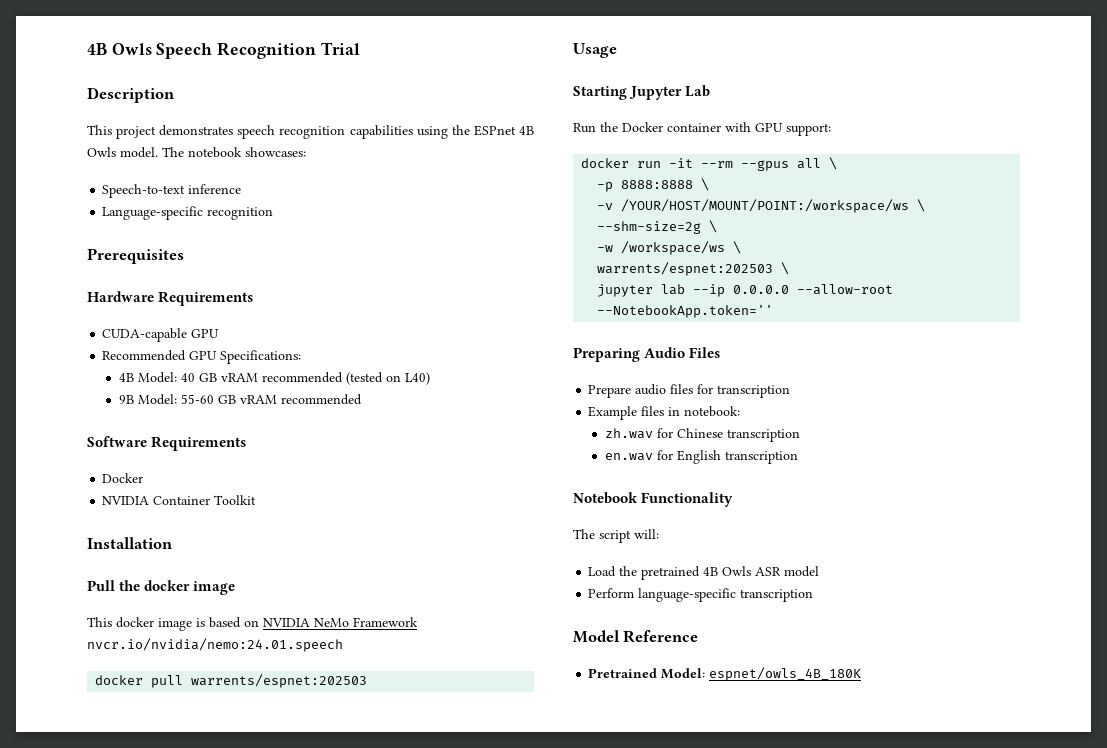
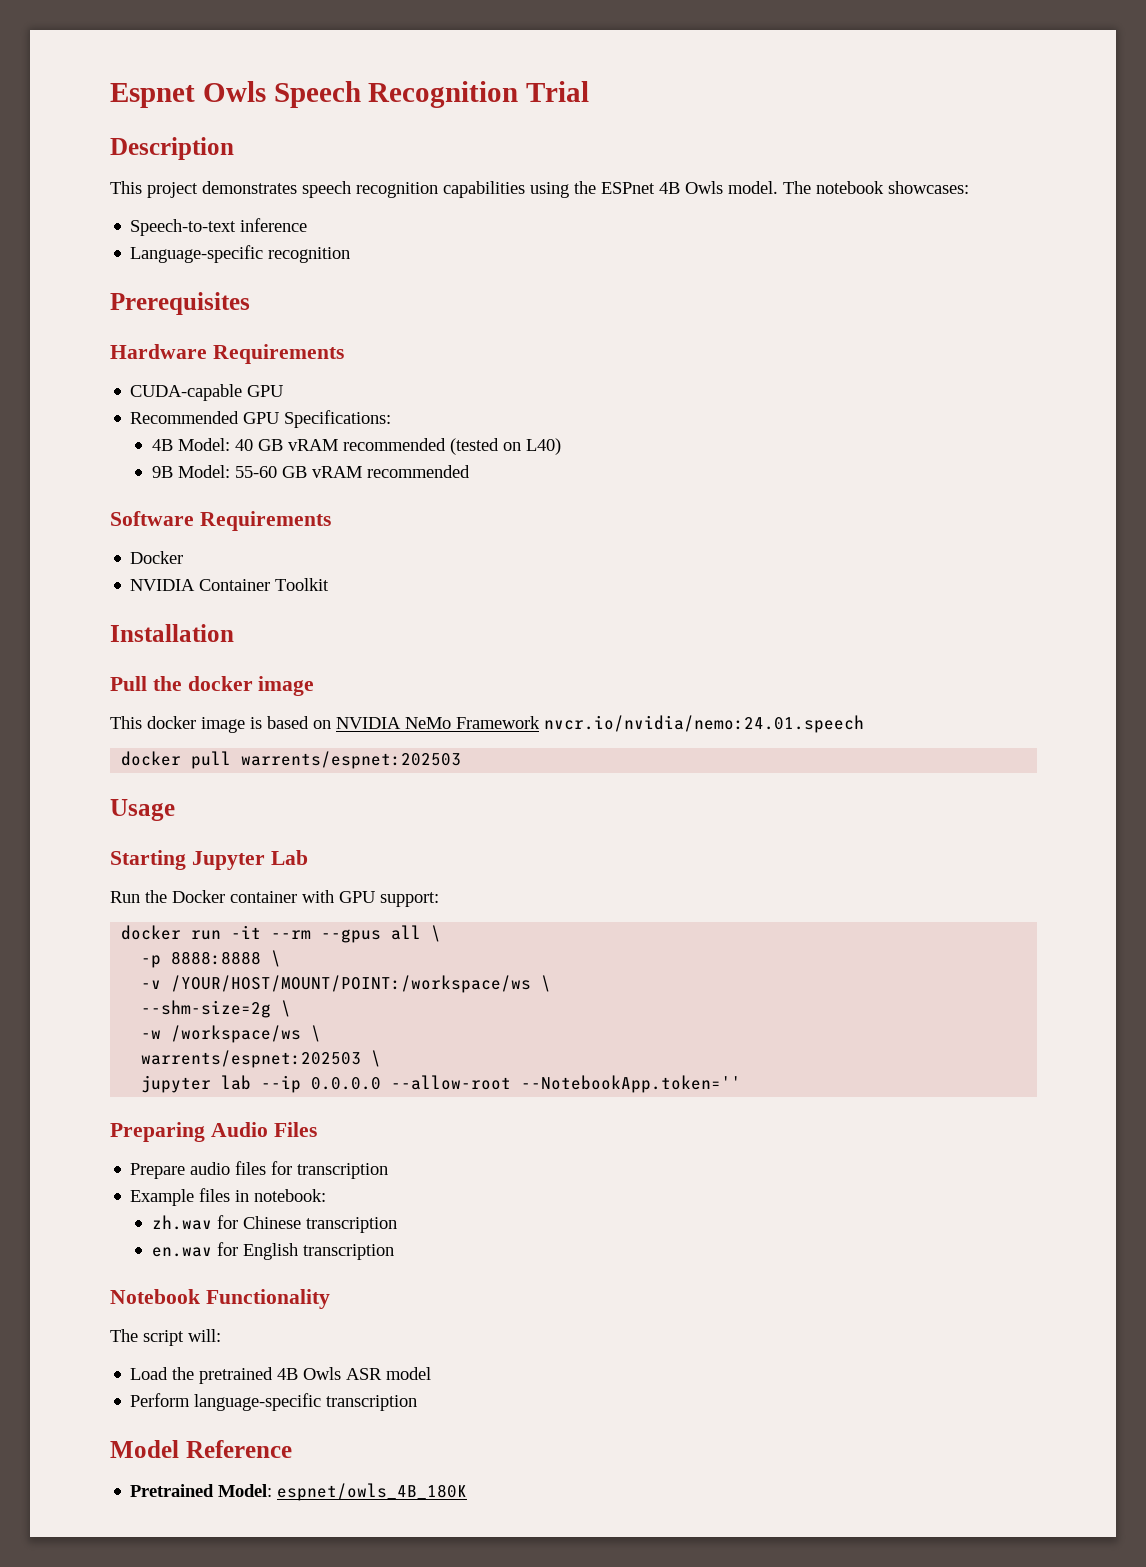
- 4B Owls Speech Recognition Trial
+ Espnet Owls Speech Recognition Trial

